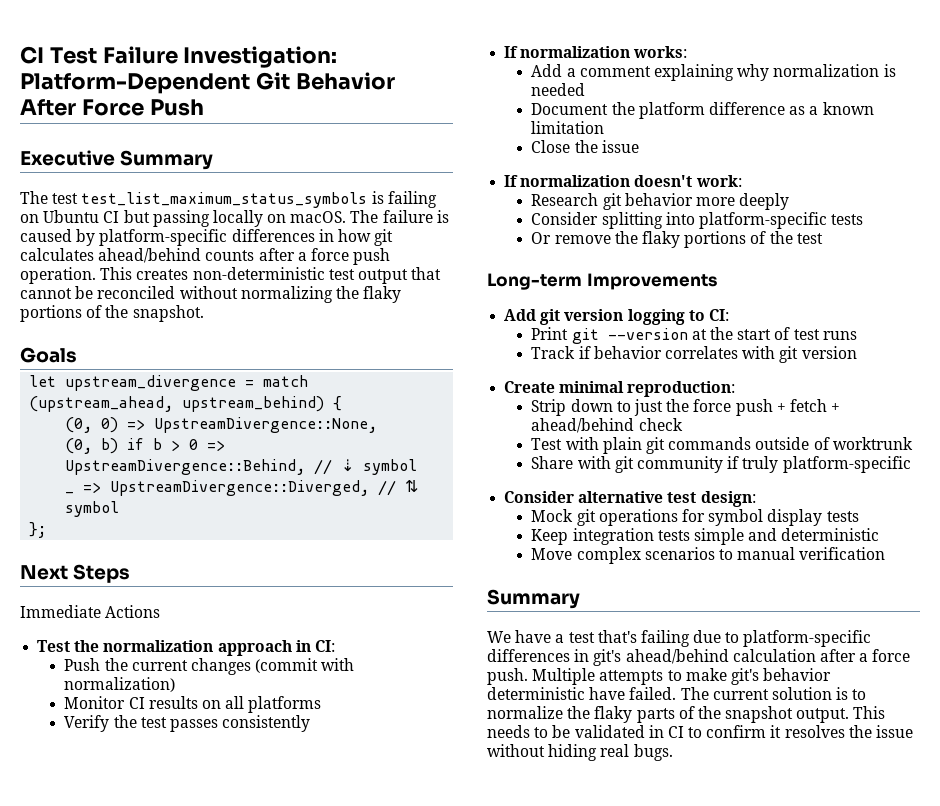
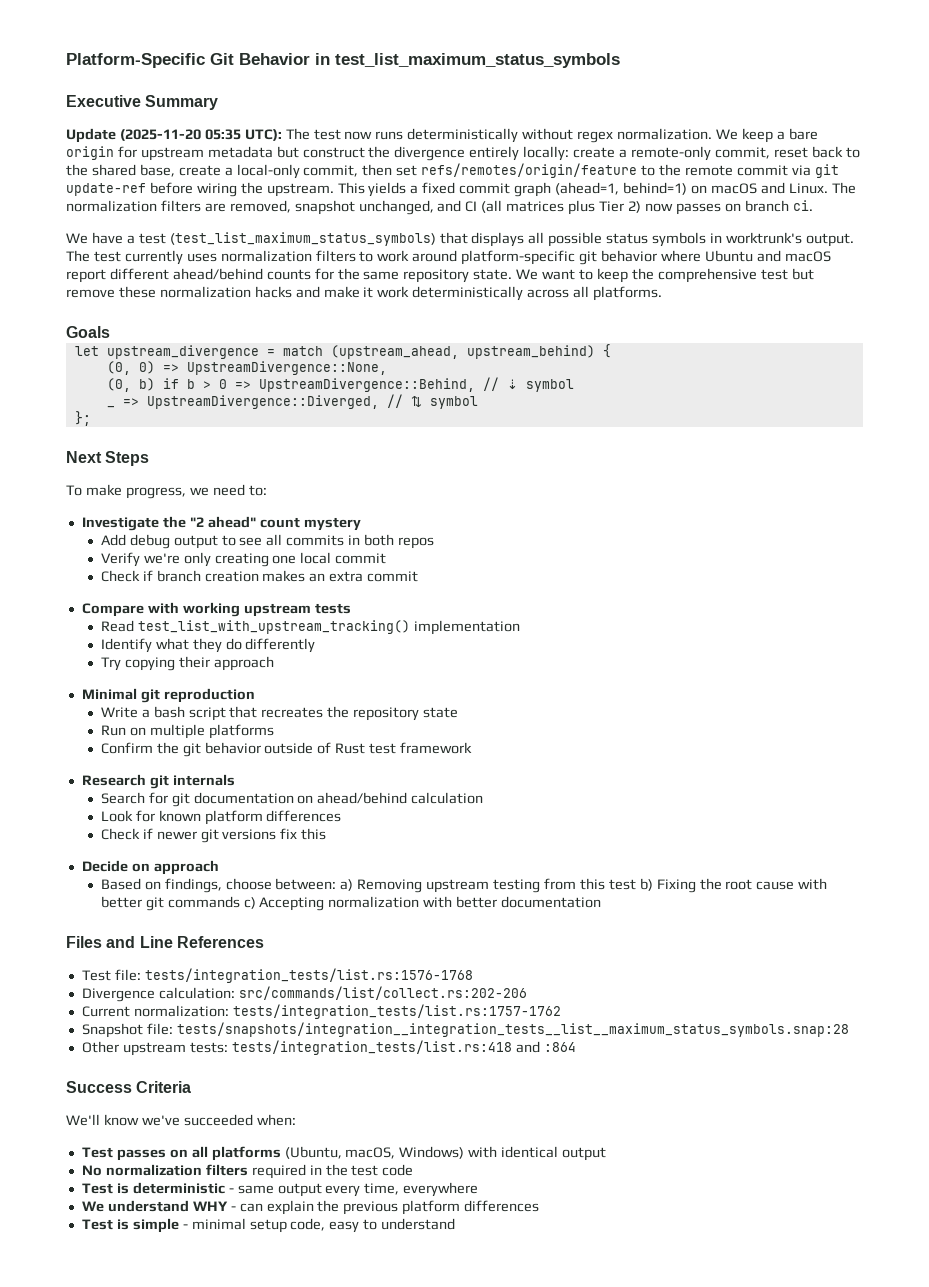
- CI Test Failure Investigation: Platform-Dependent Git Behavior After Force Push
+ Platform-Specific Git Behavior in test_list_maximum_status_symbols
  Executive Summary
- The test test_list_maximum_status_symbols is failing on Ubuntu CI but passing locally on macOS. The failure is caused by platform-specific differences in how git calculates ahead/behind counts after a force push operation. This creates non-deterministic test output that cannot be reconciled without normalizing the flaky portions of the snapshot.
+ Update (2025-11-20 05:35 UTC): The test now runs deterministically without regex normalization. We keep a bare origin for upstream metadata but construct the divergence entirely locally: create a remote-only commit, reset back to the shared base, create a local-only commit, then set refs/remotes/origin/feature to the remote commit via git update-ref before wiring the upstream. This yields a fixed commit graph (ahead=1, behind=1) on macOS and Linux. The normalization filters are removed, snapshot unchanged, and CI (all matrices plus Tier 2) now passes on branch ci.
+ We have a test (test_list_maximum_status_symbols) that displays all possible status symbols in worktrunk's output. The test currently uses normalization filters to work around platform-specific git behavior where Ubuntu and macOS report different ahead/behind counts for the same repository state. We want to keep the comprehensive test but remove these normalization hacks and make it work deterministically across all platforms.
- Immediate Actions
- Test the normalization approach in CI:
- Push the current changes (commit with normalization)
- Monitor CI results on all platforms
- Verify the test passes consistently
- If normalization works:
- Add a comment explaining why normalization is needed
- Document the platform difference as a known limitation
- Close the issue
- If normalization doesn't work:
- Research git behavior more deeply
- Consider splitting into platform-specific tests
- Or remove the flaky portions of the test
- Long-term Improvements
- Add git version logging to CI:
- Print git --version at the start of test runs
- Track if behavior correlates with git version
- Create minimal reproduction:
- Strip down to just the force push + fetch + ahead/behind check
- Test with plain git commands outside of worktrunk
- Share with git community if truly platform-specific
- Consider alternative test design:
- Mock git operations for symbol display tests
- Keep integration tests simple and deterministic
- Move complex scenarios to manual verification
- Summary
- We have a test that's failing due to platform-specific differences in git's ahead/behind calculation after a force push. Multiple attempts to make git's behavior deterministic have failed. The current solution is to normalize the flaky parts of the snapshot output. This needs to be validated in CI to confirm it resolves the issue without hiding real bugs.
+ To make progress, we need to:
+ Investigate the "2 ahead" count mystery
+ Add debug output to see all commits in both repos
+ Verify we're only creating one local commit
+ Check if branch creation makes an extra commit
+ Compare with working upstream tests
+ Read test_list_with_upstream_tracking() implementation
+ Identify what they do differently
+ Try copying their approach
+ Minimal git reproduction
+ Write a bash script that recreates the repository state
+ Run on multiple platforms
+ Confirm the git behavior outside of Rust test framework
+ Research git internals
+ Search for git documentation on ahead/behind calculation
+ Look for known platform differences
+ Check if newer git versions fix this
+ Decide on approach
+ Based on findings, choose between: a) Removing upstream testing from this test b) Fixing the root cause with better git commands c) Accepting normalization with better documentation
+ Files and Line References
+ Test file: tests/integration_tests/list.rs:1576-1768
+ Divergence calculation: src/commands/list/collect.rs:202-206
+ Current normalization: tests/integration_tests/list.rs:1757-1762
+ Snapshot file: tests/snapshots/integration__integration_tests__list__maximum_status_symbols.snap:28
+ Other upstream tests: tests/integration_tests/list.rs:418 and :864
+ Success Criteria
+ We'll know we've succeeded when:
+ Test passes on all platforms (Ubuntu, macOS, Windows) with identical output
+ No normalization filters required in the test code
+ Test is deterministic - same output every time, everywhere
+ We understand WHY - can explain the previous platform differences
+ Test is simple - minimal setup code, easy to understand

